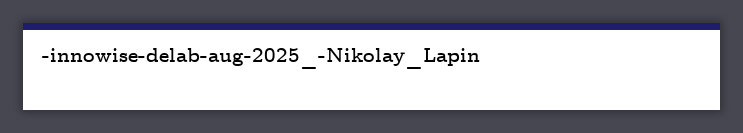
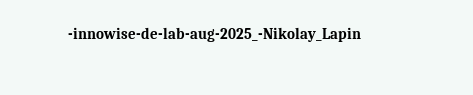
- -innowise-delab-aug-2025_-Nikolay_Lapin
+ -innowise-de-lab-aug-2025_-Nikolay_Lapin

